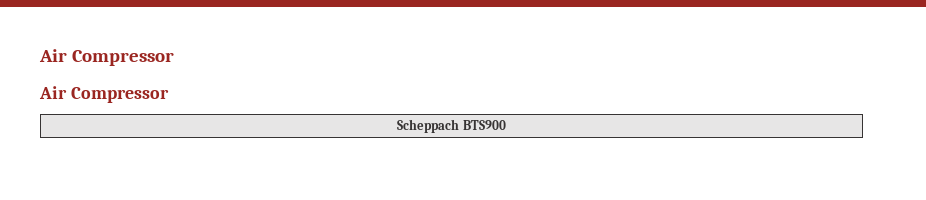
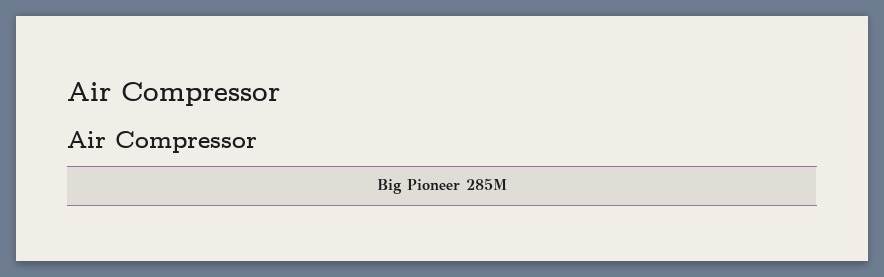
- Scheppach BTS900
+ Big Pioneer 285M

